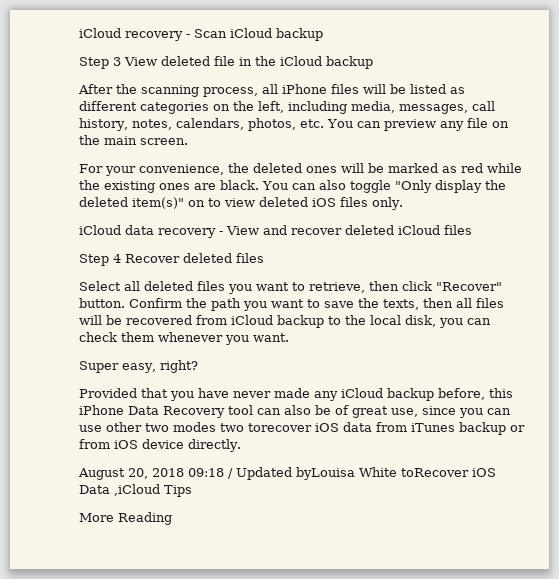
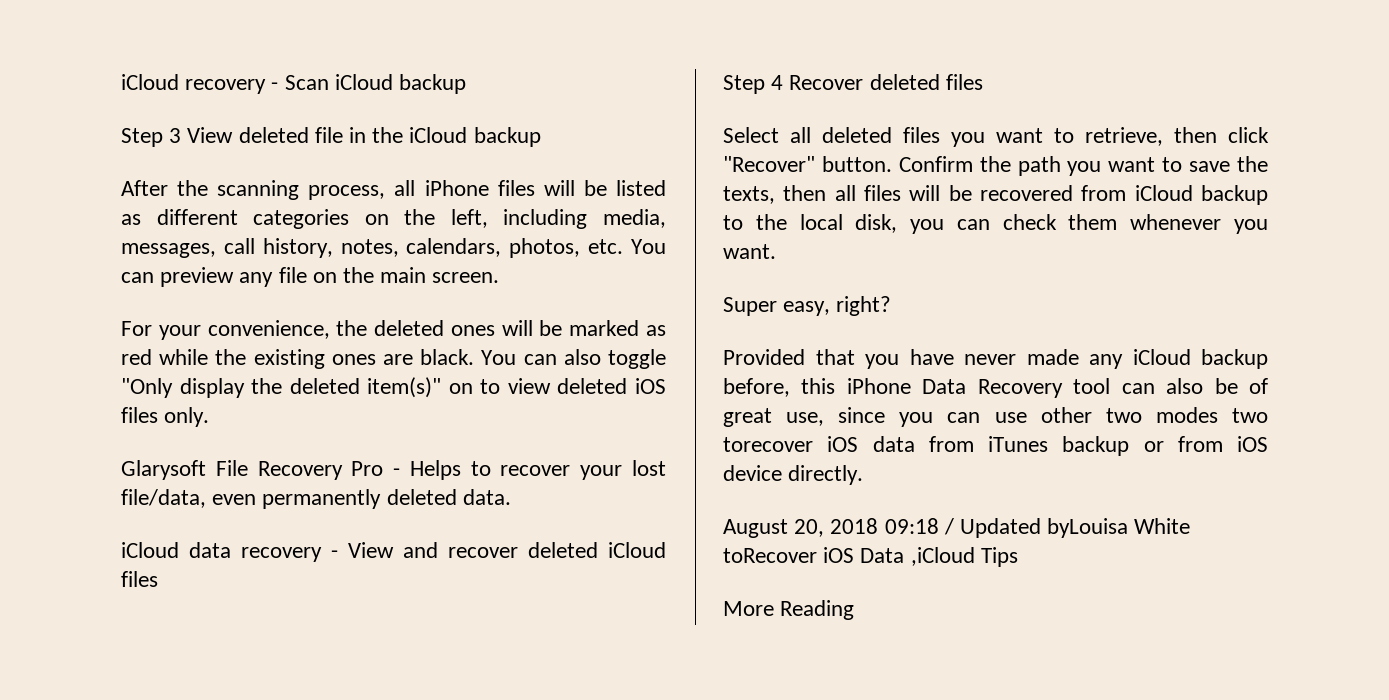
+ Glarysoft File Recovery Pro - Helps to recover your lost file/data, even permanently deleted data.

